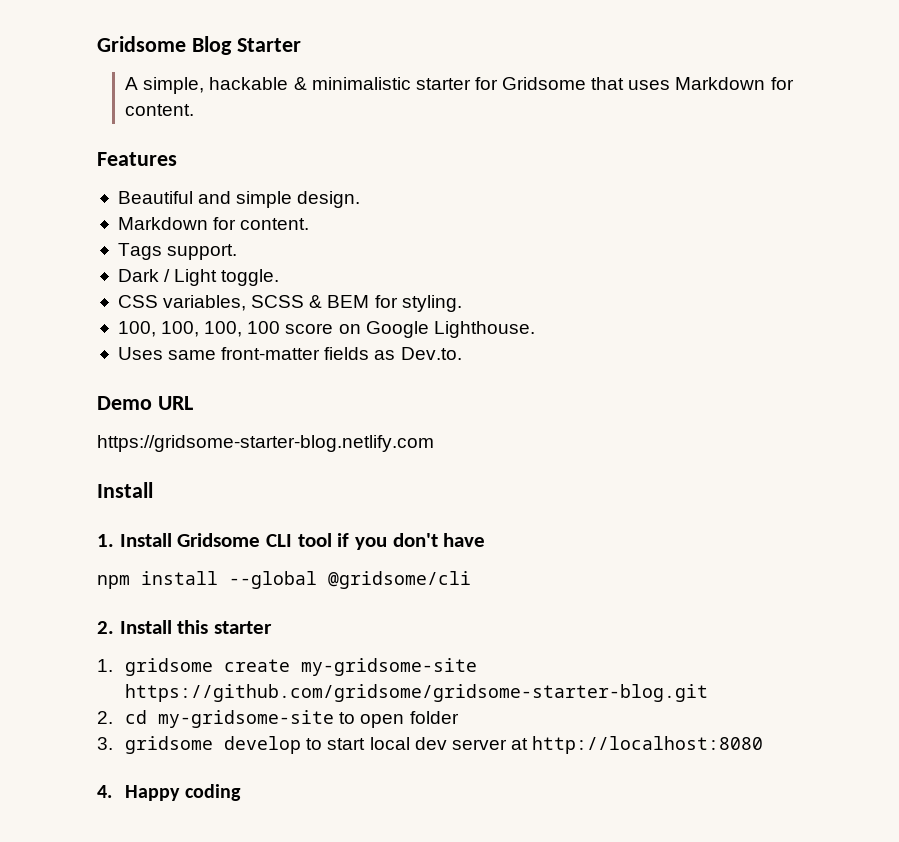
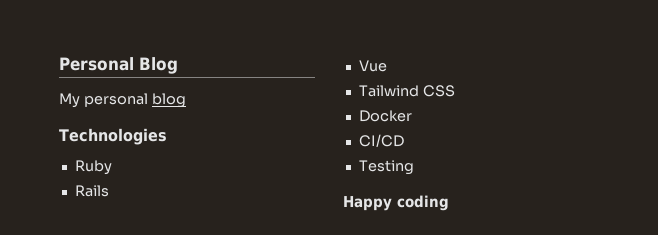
- Gridsome Blog Starter
- A simple, hackable & minimalistic starter for Gridsome that uses Markdown for content.
- Features
- Beautiful and simple design.
- Markdown for content.
- Tags support.
- Dark / Light toggle.
- CSS variables, SCSS & BEM for styling.
- 100, 100, 100, 100 score on Google Lighthouse.
- Uses same front-matter fields as Dev.to.
- Demo URL
- https://gridsome-starter-blog.netlify.com
- Install
- 1. Install Gridsome CLI tool if you don't have
- npm install --global @gridsome/cli
- 2. Install this starter
- 1. gridsome create my-gridsome-site https://github.com/gridsome/gridsome-starter-blog.git
- 2. cd my-gridsome-site to open folder
- 3. gridsome develop to start local dev server at http://localhost:8080
- 4. Happy coding
+ Personal Blog
+ My personal blog
+ Technologies
+ Ruby
+ Rails
+ Vue
+ Tailwind CSS
+ Docker
+ CI/CD
+ Testing
+ Happy coding

